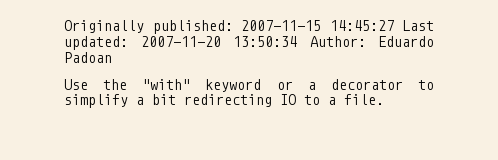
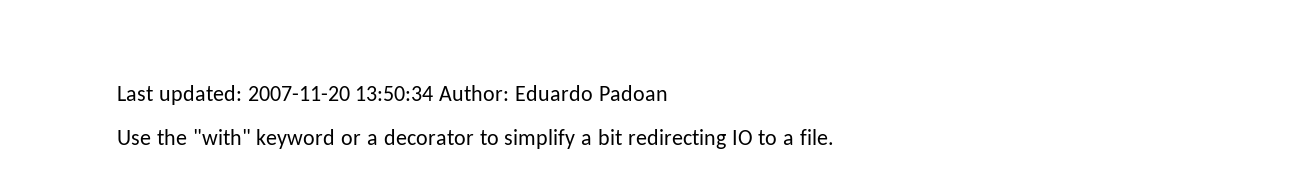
- Originally published: 2007-11-15 14:45:27 Last updated: 2007-11-20 13:50:34 Author: Eduardo Padoan
+ Last updated: 2007-11-20 13:50:34 Author: Eduardo Padoan

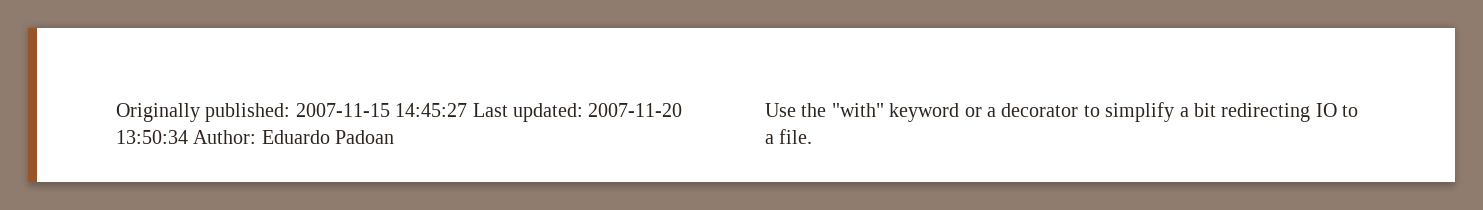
- Last updated: 2007-11-20 13:50:34 Author: Eduardo Padoan
+ Originally published: 2007-11-15 14:45:27 Last updated: 2007-11-20 13:50:34 Author: Eduardo Padoan

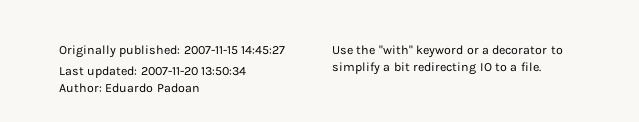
- Originally published: 2007-11-15 14:45:27 Last updated: 2007-11-20 13:50:34 Author: Eduardo Padoan
+ Originally published: 2007-11-15 14:45:27
+ Last updated: 2007-11-20 13:50:34
+ Author: Eduardo Padoan

